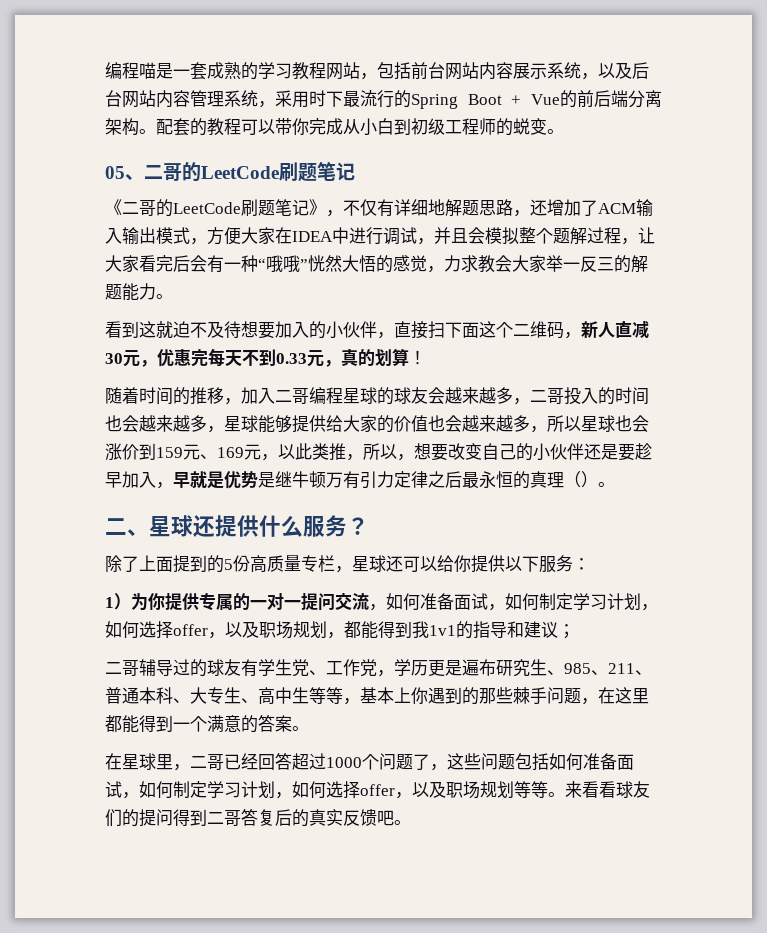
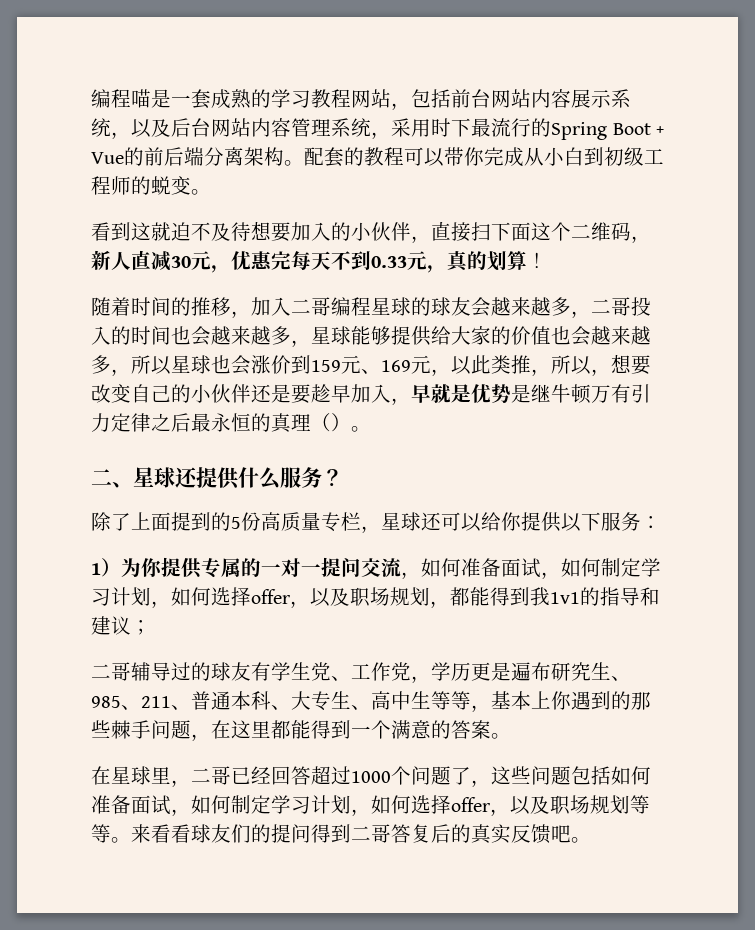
- 05、二哥的LeetCode刷题笔记
- 《二哥的LeetCode刷题笔记》，不仅有详细地解题思路，还增加了ACM输入输出模式，方便大家在IDEA中进行调试，并且会模拟整个题解过程，让大家看完后会有一种“哦哦”恍然大悟的感觉，力求教会大家举一反三的解题能力。

